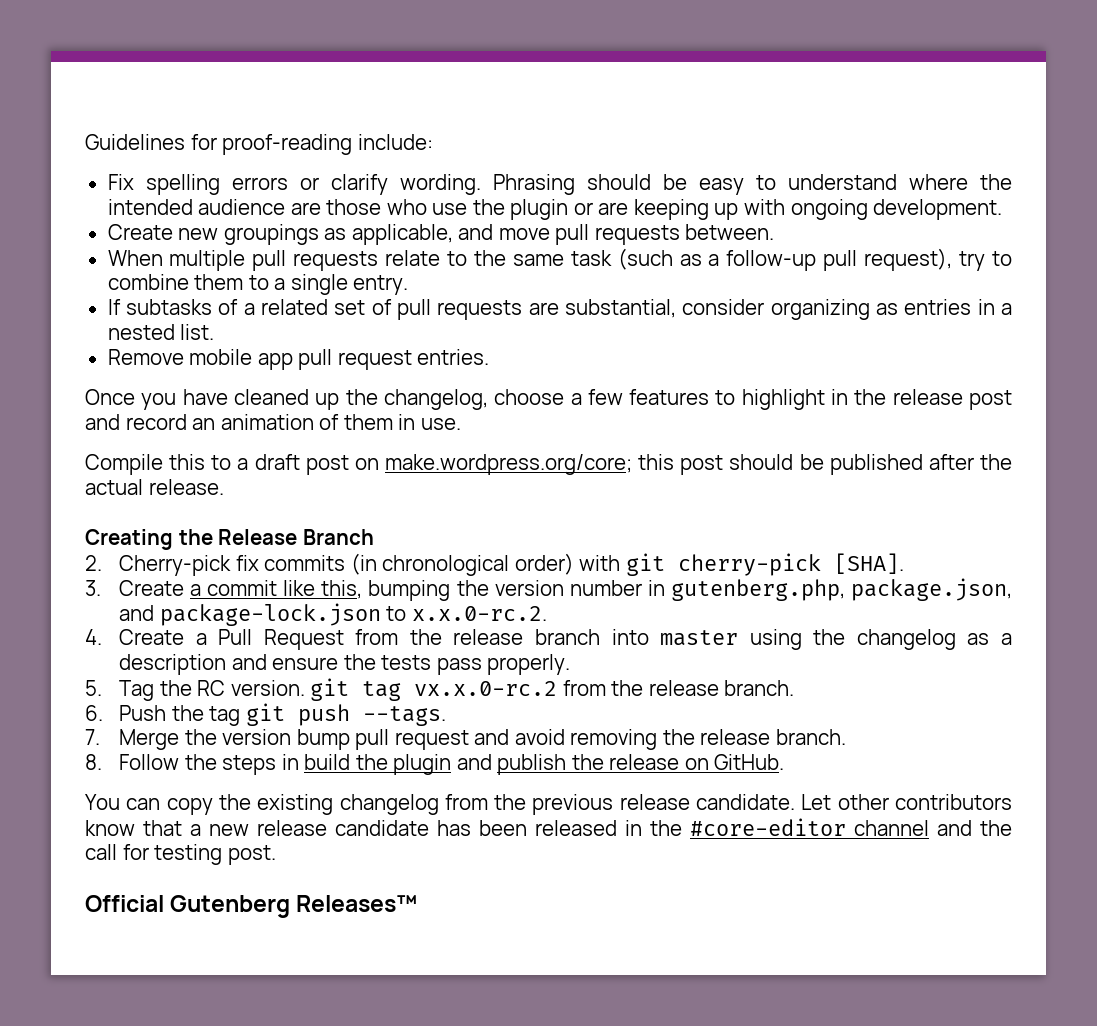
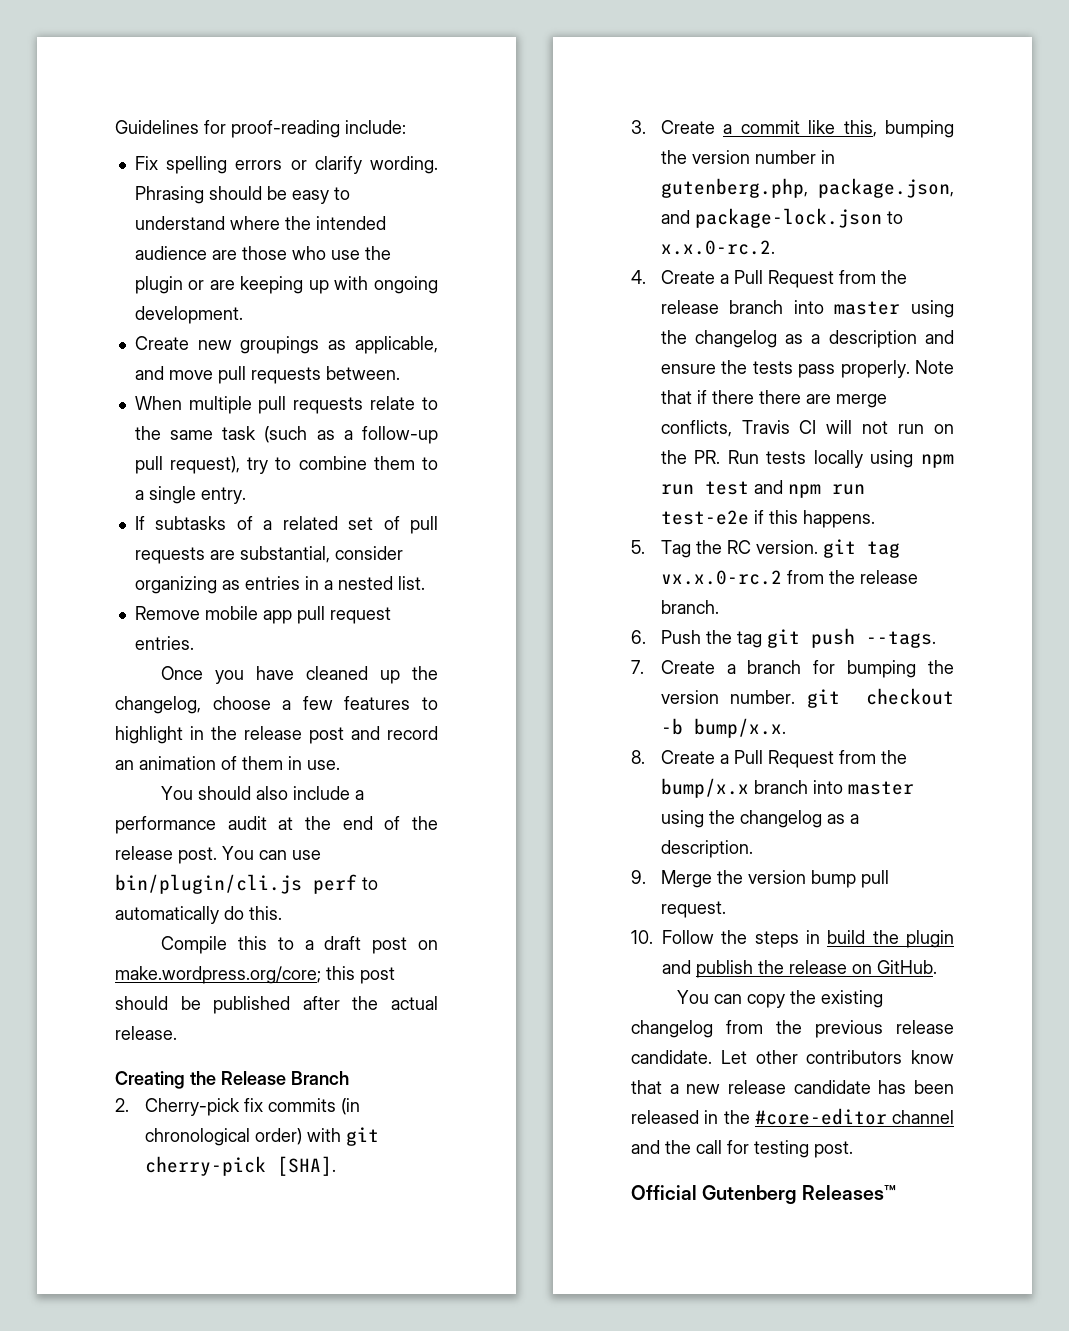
+ You should also include a performance audit at the end of the release post. You can use bin/plugin/cli.js perf to automatically do this.
+ Note that if there there are merge conflicts, Travis CI will not run on the PR. Run tests locally using npm run test and npm run test-e2e if this happens.
- 7. Merge the version bump pull request and avoid removing the release branch.
- 8. Follow the steps in build the plugin and publish the release on GitHub.
+ 7. Create a branch for bumping the version number. git checkout -b bump/x.x.
+ 8. Create a Pull Request from the bump/x.x branch into master using the changelog as a description.
+ 9. Merge the version bump pull request.
+ 10. Follow the steps in build the plugin and publish the release on GitHub.

